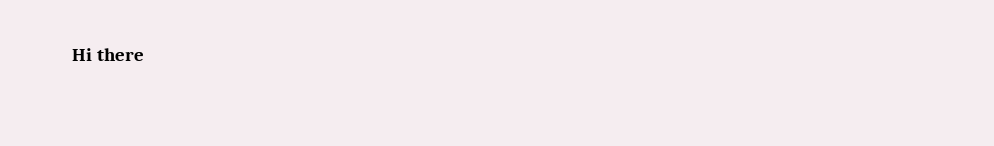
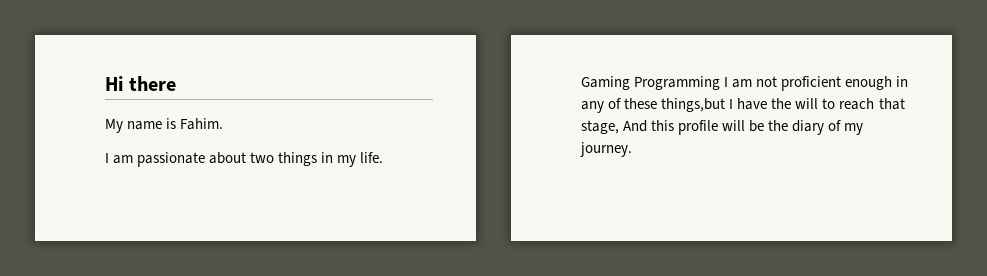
+ My name is Fahim.
+ I am passionate about two things in my life. Gaming Programming I am not proficient enough in any of these things,but I have the will to reach that stage, And this profile will be the diary of my journey.

